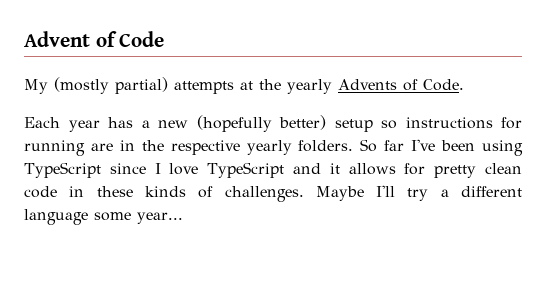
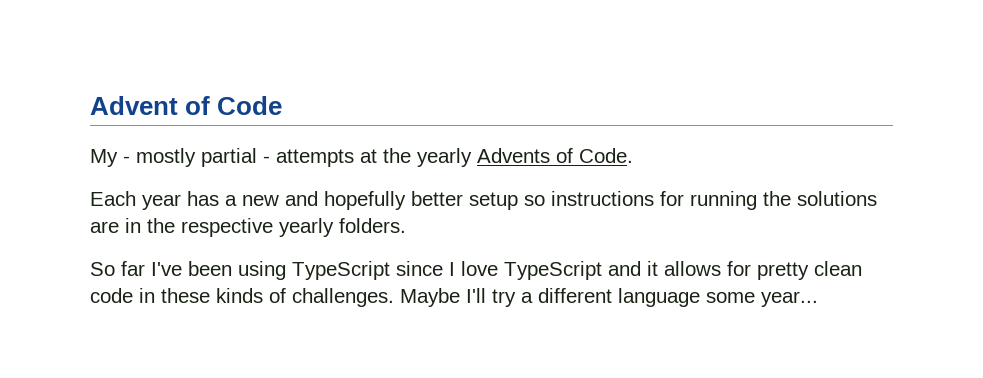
- My (mostly partial) attempts at the yearly Advents of Code.
+ My - mostly partial - attempts at the yearly Advents of Code.
- Each year has a new (hopefully better) setup so instructions for running are in the respective yearly folders. So far I've been using TypeScript since I love TypeScript and it allows for pretty clean code in these kinds of challenges.
+ Each year has a new and hopefully better setup so instructions for running the solutions are in the respective yearly folders.
+ So far I've been using TypeScript since I love TypeScript and it allows for pretty clean code in these kinds of challenges.

